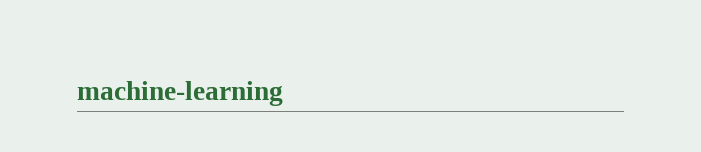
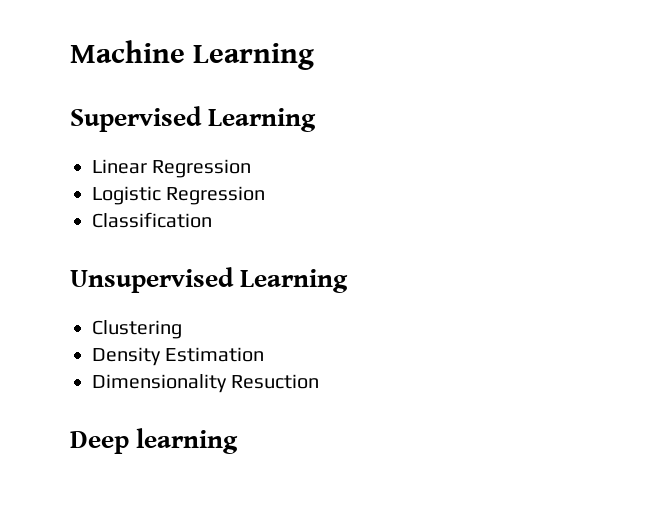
- machine-learning
+ Machine Learning
+ Supervised Learning
+ Linear Regression
+ Logistic Regression
+ Classification
+ Unsupervised Learning
+ Clustering
+ Density Estimation
+ Dimensionality Resuction
+ Deep learning

